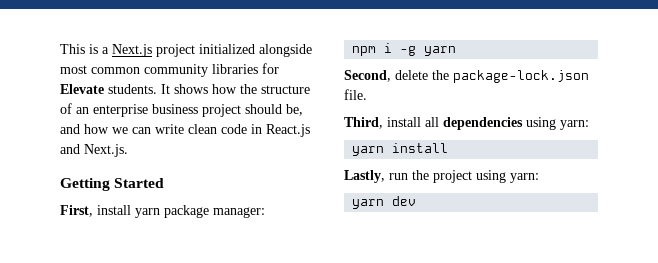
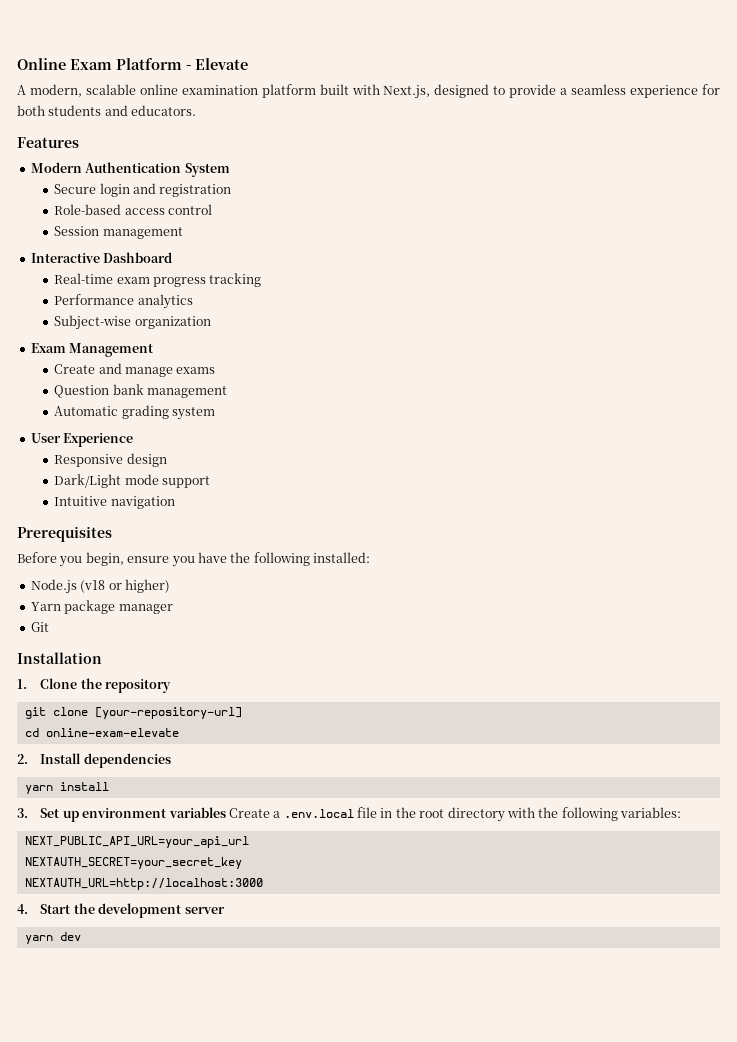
- This is a Next.js project initialized alongside most common community libraries for Elevate students. It shows how the structure of an enterprise business project should be, and how we can write clean code in React.js and Next.js.
- Getting Started
- First, install yarn package manager:
- npm i -g yarn
- Second, delete the package-lock.json file.
- Third, install all dependencies using yarn:
+ Online Exam Platform - Elevate
+ A modern, scalable online examination platform built with Next.js, designed to provide a seamless experience for both students and educators.
+ Features
+ Modern Authentication System
+ Secure login and registration
+ Role-based access control
+ Session management
+ Interactive Dashboard
+ Real-time exam progress tracking
+ Performance analytics
+ Subject-wise organization
+ Exam Management
+ Create and manage exams
+ Question bank management
+ Automatic grading system
+ User Experience
+ Responsive design
+ Dark/Light mode support
+ Intuitive navigation
+ Prerequisites
+ Before you begin, ensure you have the following installed:
+ Node.js (v18 or higher)
+ Yarn package manager
+ Git
+ Installation
+ 1. Clone the repository
+ git clone [your-repository-url]
+ cd online-exam-elevate
+ 2. Install dependencies
- Lastly, run the project using yarn:
+ 3. Set up environment variables Create a .env.local file in the root directory with the following variables:
+ NEXT_PUBLIC_API_URL=your_api_url
+ NEXTAUTH_SECRET=your_secret_key
+ NEXTAUTH_URL=http://localhost:3000
+ 4. Start the development server

